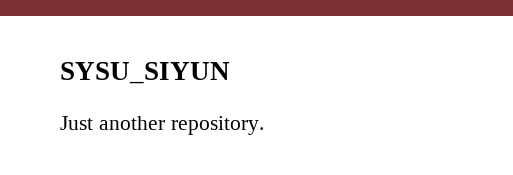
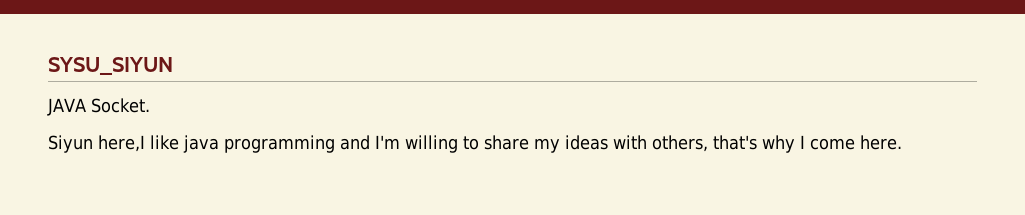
- Just another repository.
+ JAVA Socket.
+ Siyun here,I like java programming and I'm willing to share my ideas with others, that's why I come here.

